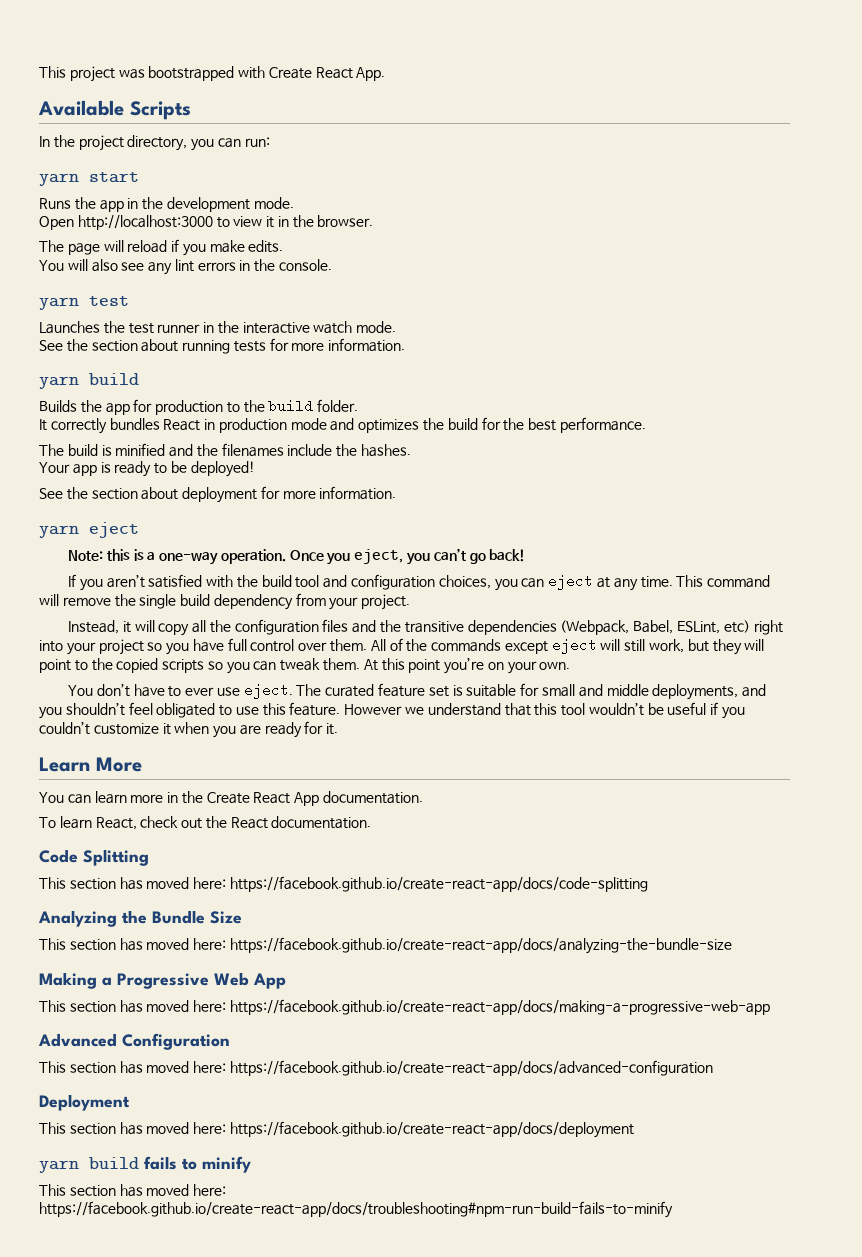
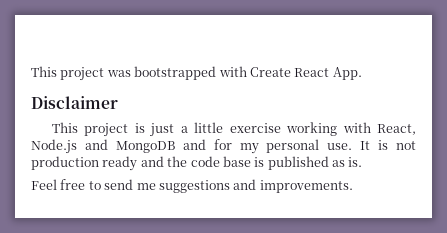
- Available Scripts
- In the project directory, you can run:
- yarn start
- Runs the app in the development mode.
- Open http://localhost:3000 to view it in the browser.
- The page will reload if you make edits.
- You will also see any lint errors in the console.
- yarn test
- Launches the test runner in the interactive watch mode.
- See the section about running tests for more information.
- yarn build
- Builds the app for production to the build folder.
- It correctly bundles React in production mode and optimizes the build for the best performance.
- The build is minified and the filenames include the hashes.
- Your app is ready to be deployed!
- See the section about deployment for more information.
- yarn eject
- Note: this is a one-way operation. Once you eject, you can’t go back!
- If you aren’t satisfied with the build tool and configuration choices, you can eject at any time. This command will remove the single build dependency from your project.
- Instead, it will copy all the configuration files and the transitive dependencies (Webpack, Babel, ESLint, etc) right into your project so you have full control over them. All of the commands except eject will still work, but they will point to the copied scripts so you can tweak them. At this point you’re on your own.
- You don’t have to ever use eject. The curated feature set is suitable for small and middle deployments, and you shouldn’t feel obligated to use this feature. However we understand that this tool wouldn’t be useful if you couldn’t customize it when you are ready for it.
- Learn More
- You can learn more in the Create React App documentation.
- To learn React, check out the React documentation.
- Code Splitting
- This section has moved here: https://facebook.github.io/create-react-app/docs/code-splitting
- Analyzing the Bundle Size
- This section has moved here: https://facebook.github.io/create-react-app/docs/analyzing-the-bundle-size
- Making a Progressive Web App
- This section has moved here: https://facebook.github.io/create-react-app/docs/making-a-progressive-web-app
- Advanced Configuration
- This section has moved here: https://facebook.github.io/create-react-app/docs/advanced-configuration
- Deployment
- This section has moved here: https://facebook.github.io/create-react-app/docs/deployment
- yarn build fails to minify
- This section has moved here: https://facebook.github.io/create-react-app/docs/troubleshooting#npm-run-build-fails-to-minify
+ Disclaimer
+ This project is just a little exercise working with React, Node.js and MongoDB and for my personal use. It is not production ready and the code base is published as is.
+ Feel free to send me suggestions and improvements.

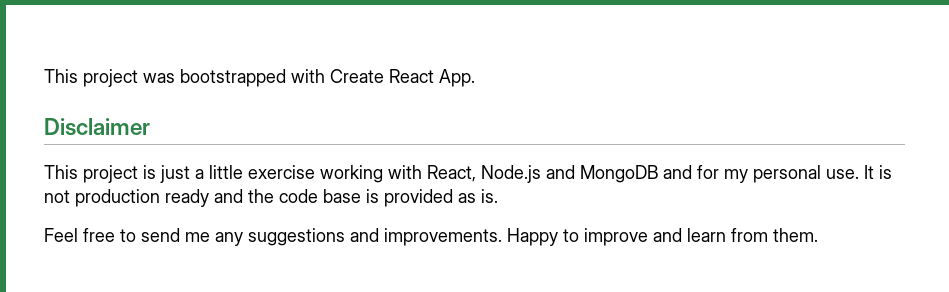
- It is not production ready and the code base is published as is.
+ It is not production ready and the code base is provided as is.
- Feel free to send me suggestions and improvements.
+ Feel free to send me any suggestions and improvements.
+ Happy to improve and learn from them.

